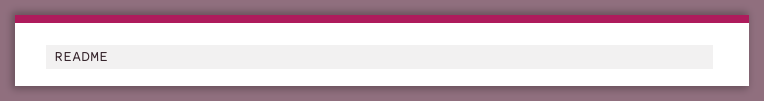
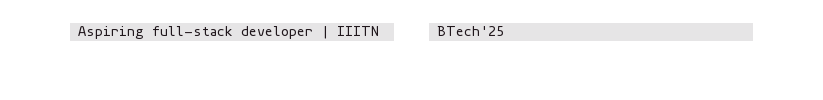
- README
+ Aspiring full-stack developer | IIITN BTech'25

